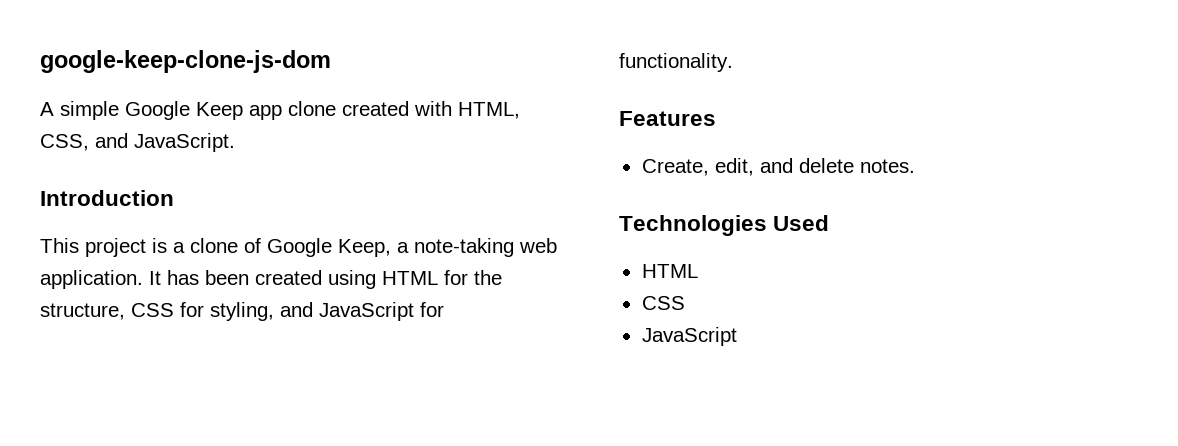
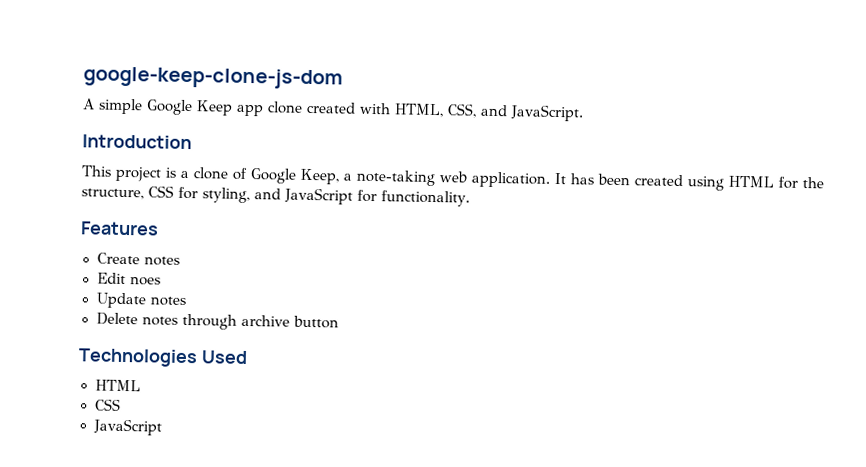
- Create, edit, and delete notes.
+ Create notes
+ Edit noes
+ Update notes
+ Delete notes through archive button

